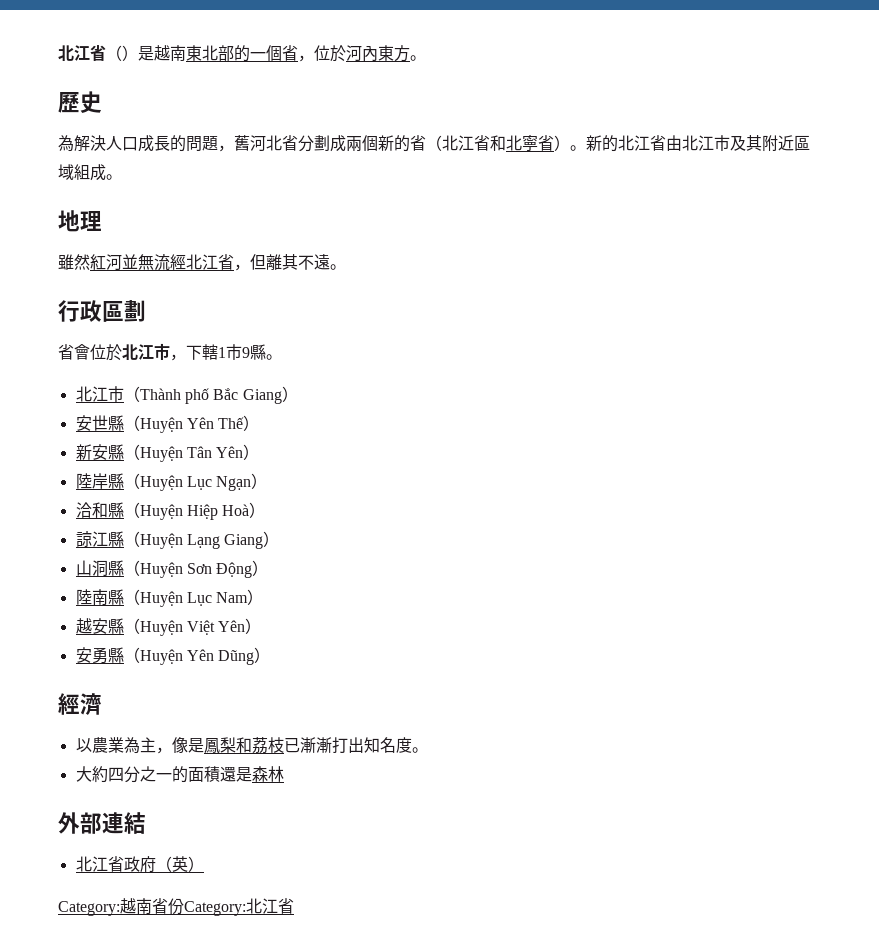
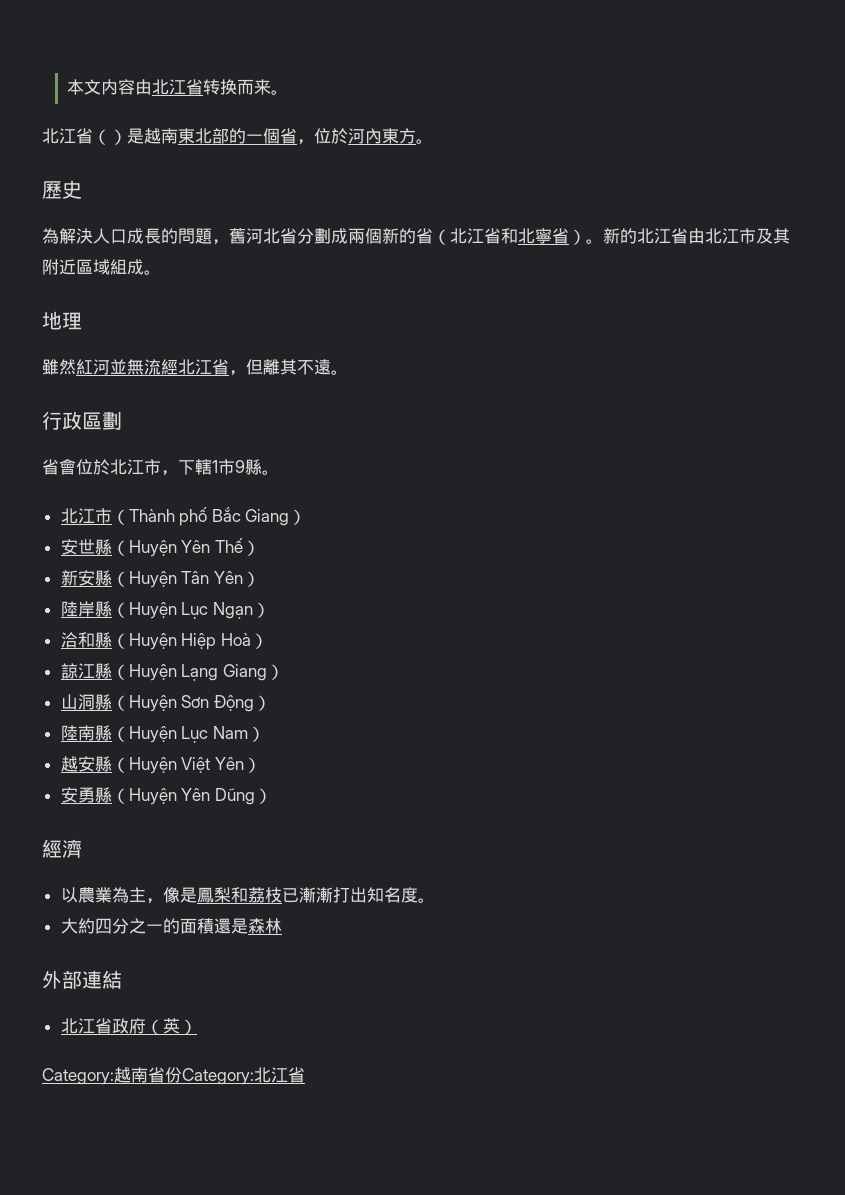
+ 本文内容由北江省转换而来。

